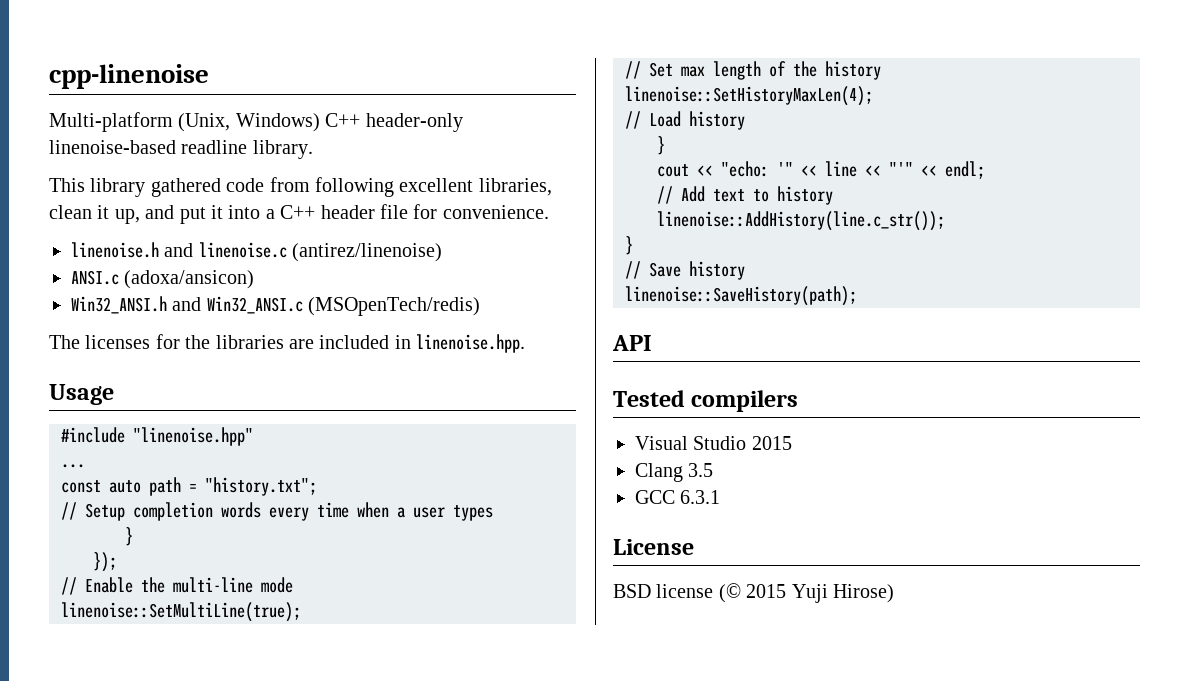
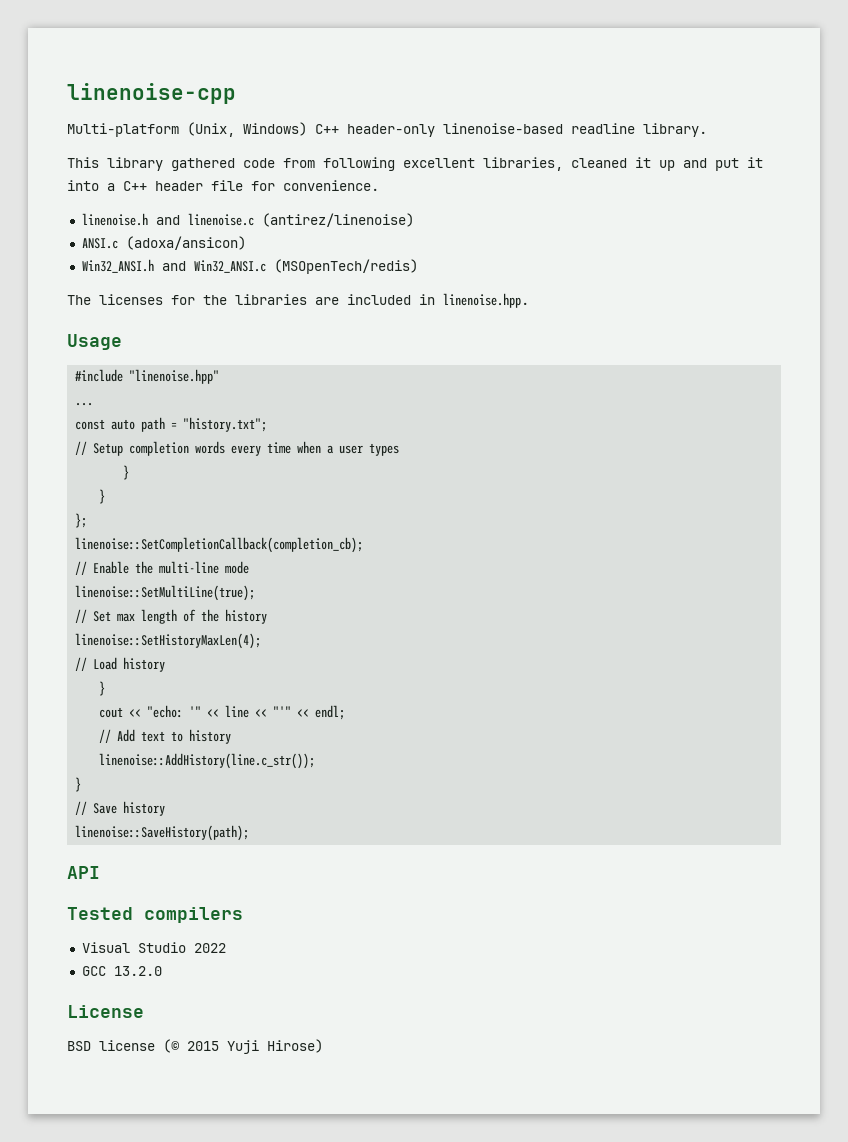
- cpp-linenoise
+ linenoise-cpp
- This library gathered code from following excellent libraries, clean it up, and put it into a C++ header file for convenience.
+ This library gathered code from following excellent libraries, cleaned it up and put it into a C++ header file for convenience.
  // Setup completion words every time when a user types
  }
- });
+ }
+ };
+ linenoise::SetCompletionCallback(completion_cb);
- Visual Studio 2015
- Clang 3.5
+ Visual Studio 2022
- GCC 6.3.1
+ GCC 13.2.0

